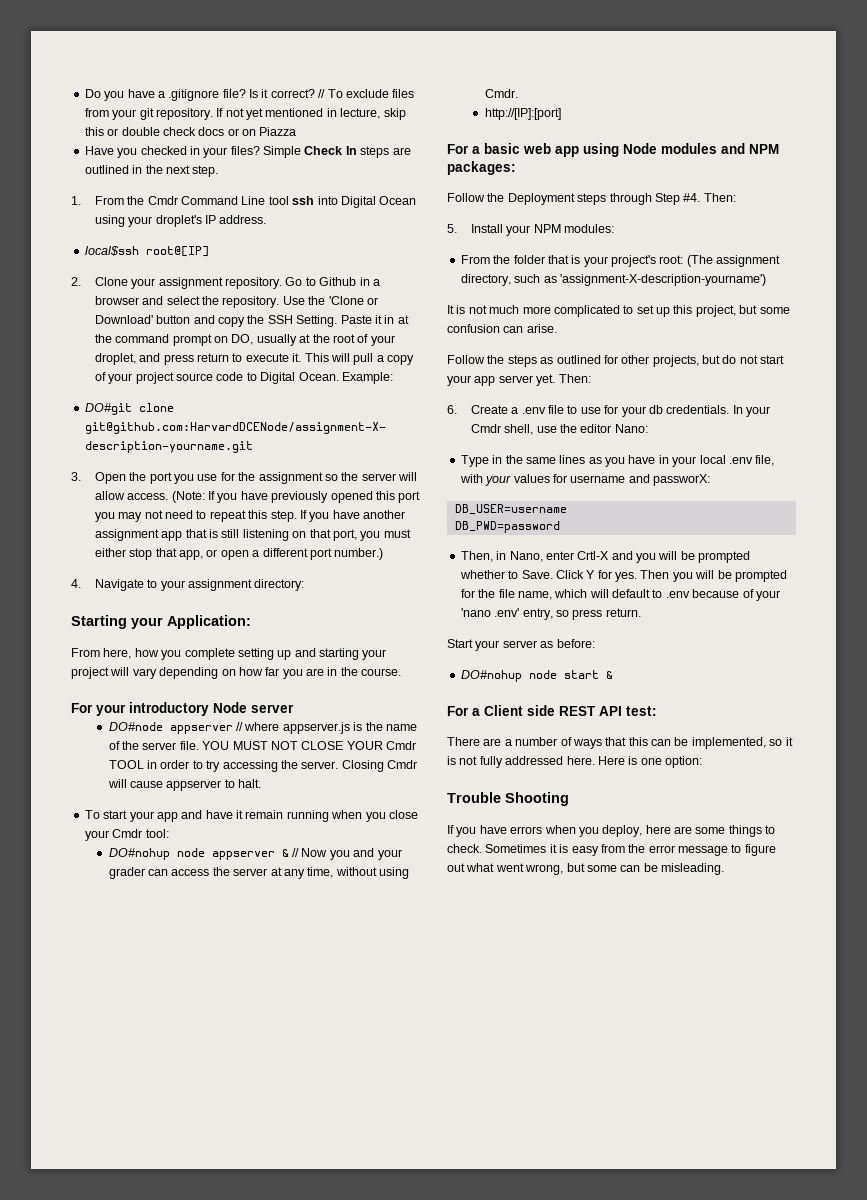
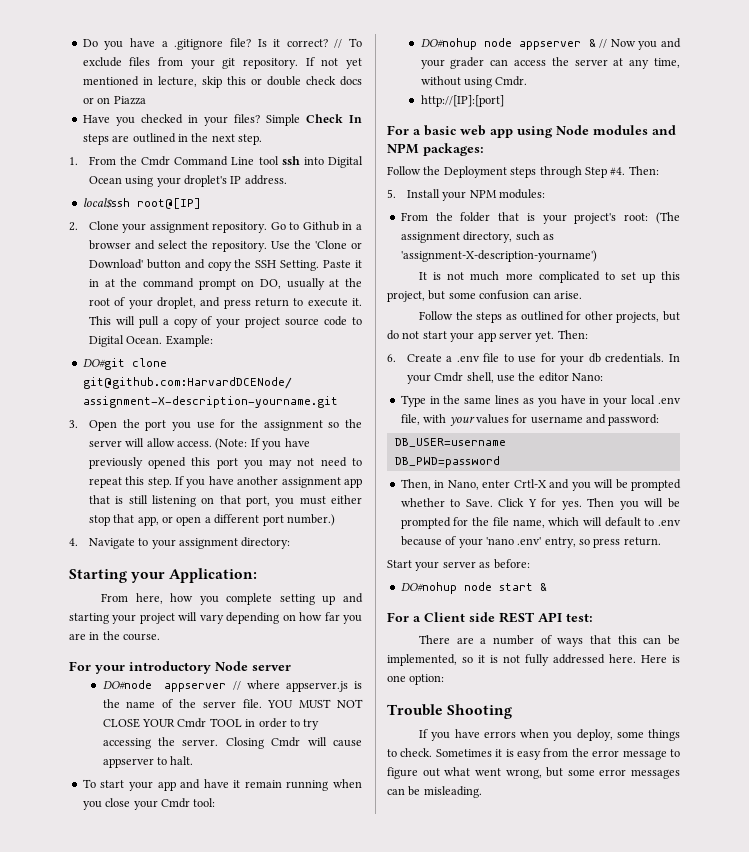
- Type in the same lines as you have in your local .env file, with your values for username and passworX:
+ Type in the same lines as you have in your local .env file, with your values for username and password:
- If you have errors when you deploy, here are some things to check.
+ If you have errors when you deploy, some things to check.
- Sometimes it is easy from the error message to figure out what went wrong, but some can be misleading.
+ Sometimes it is easy from the error message to figure out what went wrong, but some error messages can be misleading.

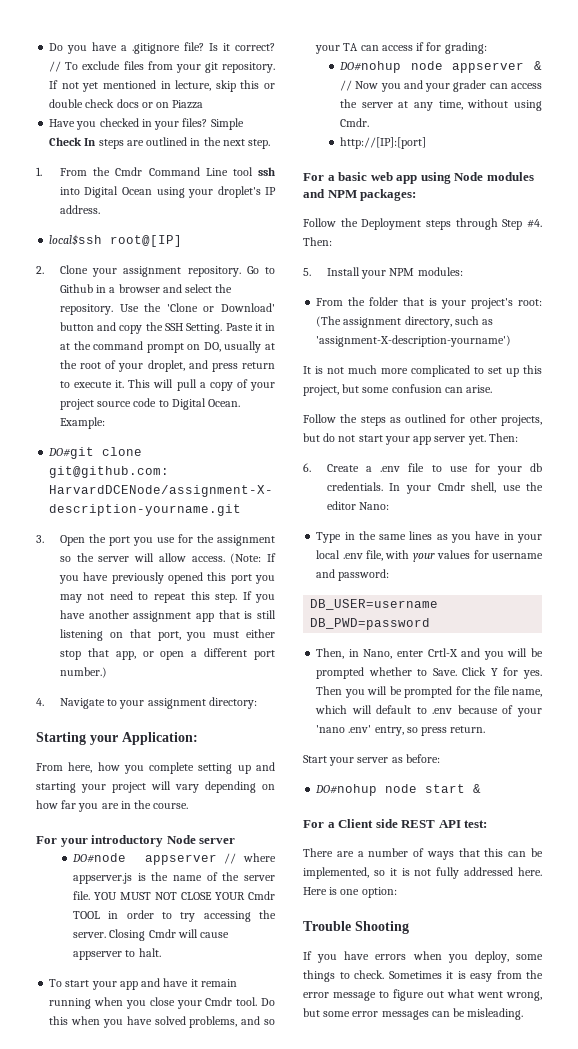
- To start your app and have it remain running when you close your Cmdr tool:
+ To start your app and have it remain running when you close your Cmdr tool. Do this when you have solved problems, and so your TA can access if for grading:

